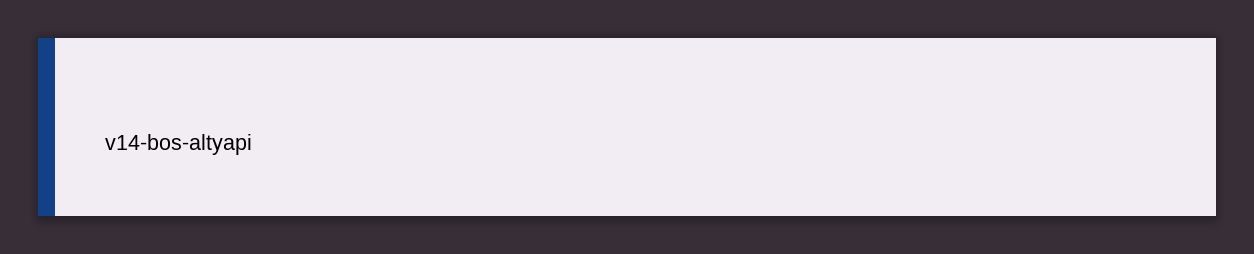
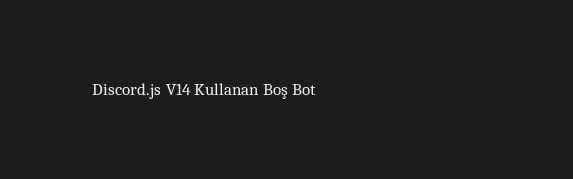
- v14-bos-altyapi
+ Discord.js V14 Kullanan Boş Bot

